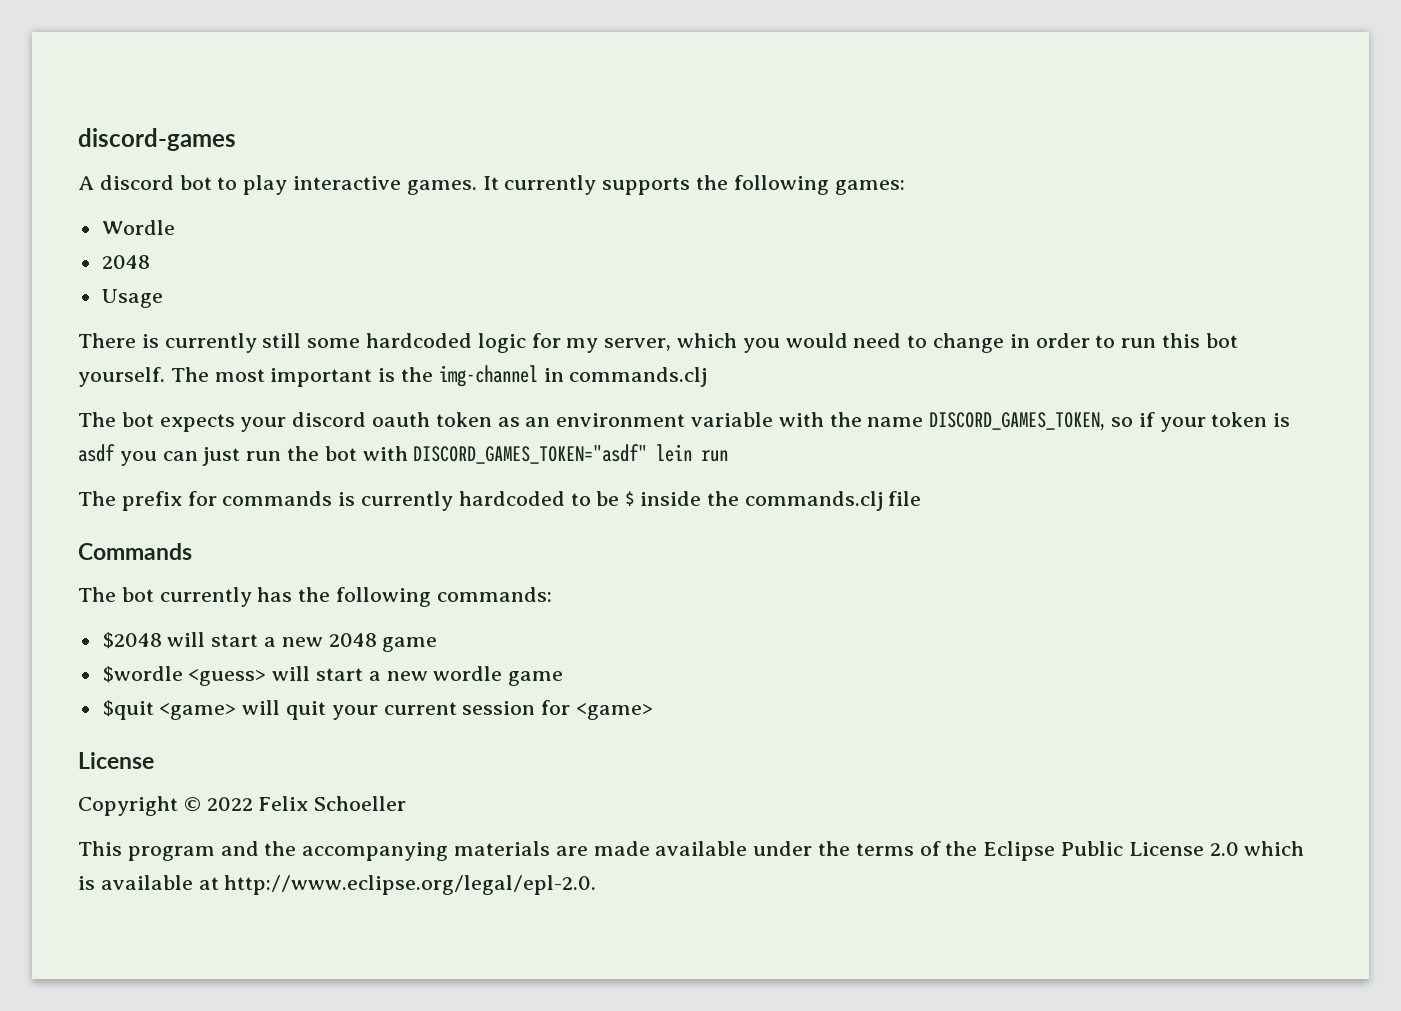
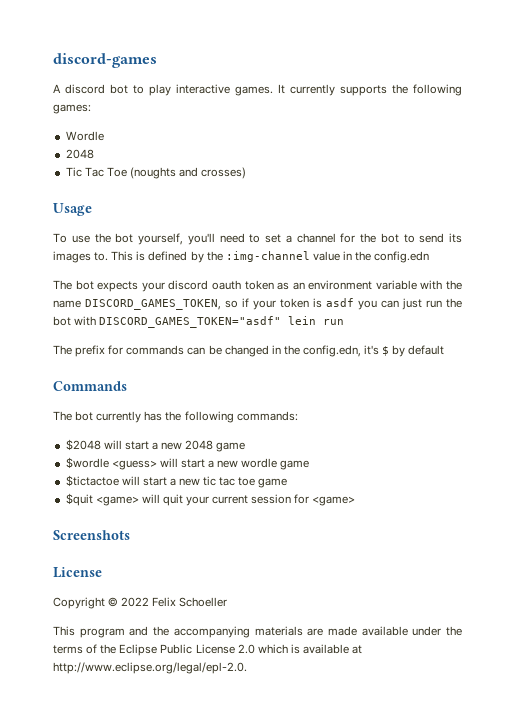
+ Tic Tac Toe (noughts and crosses)
  Usage
- There is currently still some hardcoded logic for my server, which you would need to change in order to run this bot yourself. The most important is the img-channel in commands.clj
+ To use the bot yourself, you'll need to set a channel for the bot to send its images to. This is defined by the :img-channel value in the config.edn
- The prefix for commands is currently hardcoded to be $ inside the commands.clj file
+ The prefix for commands can be changed in the config.edn, it's $ by default
+ $tictactoe will start a new tic tac toe game
+ Screenshots

